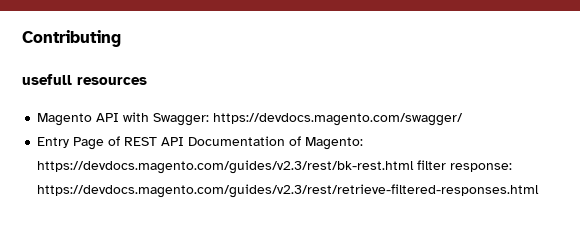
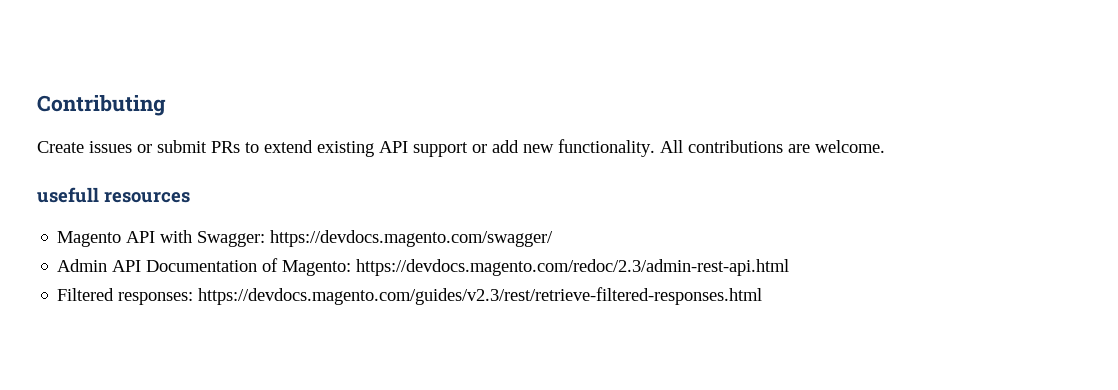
+ Create issues or submit PRs to extend existing API support or add new functionality. All contributions are welcome.
- Entry Page of REST API Documentation of Magento: https://devdocs.magento.com/guides/v2.3/rest/bk-rest.html filter response: https://devdocs.magento.com/guides/v2.3/rest/retrieve-filtered-responses.html
+ Admin API Documentation of Magento: https://devdocs.magento.com/redoc/2.3/admin-rest-api.html
+ Filtered responses: https://devdocs.magento.com/guides/v2.3/rest/retrieve-filtered-responses.html

